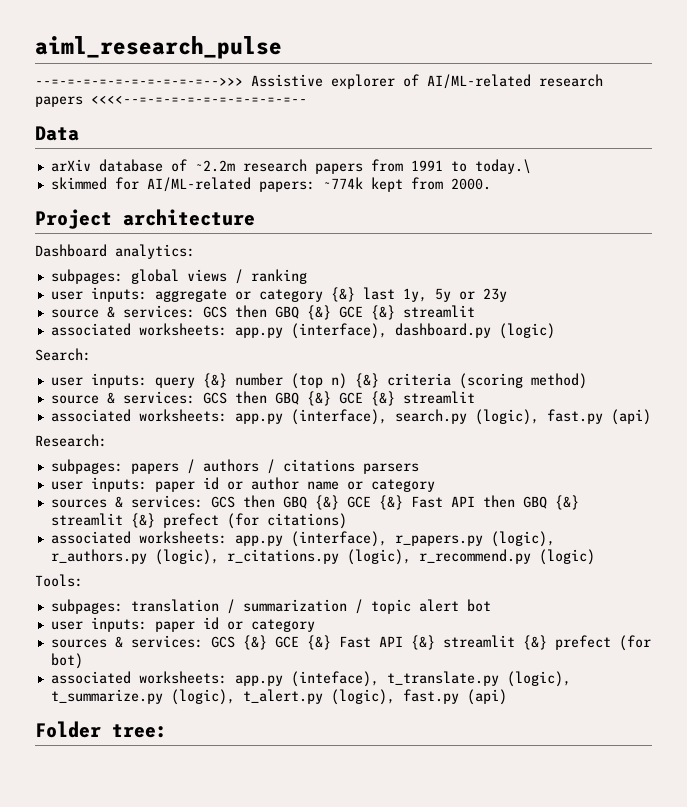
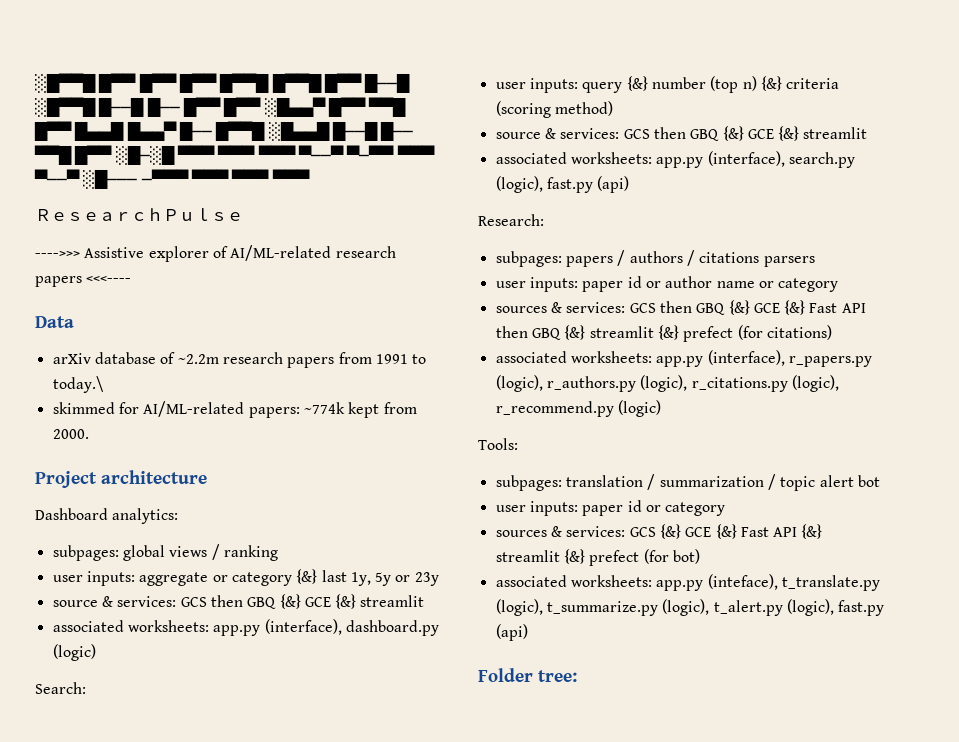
- aiml_research_pulse
- --=-=-=-=-=-=-=-=-=-=-->>> Assistive explorer of AI/ML-related research papers <<<<--=-=-=-=-=-=-=-=-=-=--
+ ░█▀▀█ █▀▀ █▀▀ █▀▀ █▀▀█ █▀▀█ █▀▀ █──█ ░█▀▀█ █──█ █── █▀▀ █▀▀ ░█▄▄▀ █▀▀ ▀▀█ █▀▀ █▄▄█ █▄▄▀ █── █▀▀█ ░█▄▄█ █──█ █── ▀▀█ █▀▀ ░█─░█ ▀▀▀ ▀▀▀ ▀▀▀ ▀──▀ ▀─▀▀ ▀▀▀ ▀──▀ ░█─── ─▀▀▀ ▀▀▀ ▀▀▀ ▀▀▀
+ ＲｅｓｅａｒｃｈＰｕｌｓｅ
+ ---->>> Assistive explorer of AI/ML-related research papers <<<----

